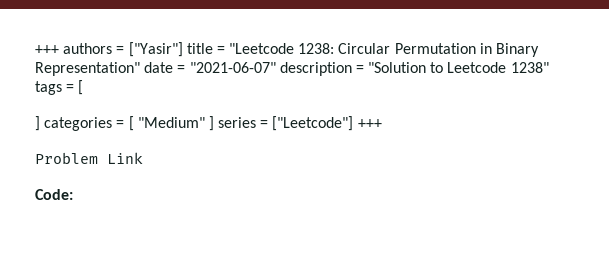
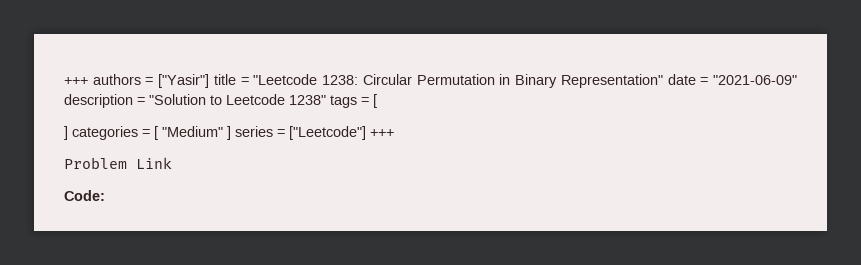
- +++ authors = ["Yasir"] title = "Leetcode 1238: Circular Permutation in Binary Representation" date = "2021-06-07" description = "Solution to Leetcode 1238" tags = [
+ +++ authors = ["Yasir"] title = "Leetcode 1238: Circular Permutation in Binary Representation" date = "2021-06-09" description = "Solution to Leetcode 1238" tags = [

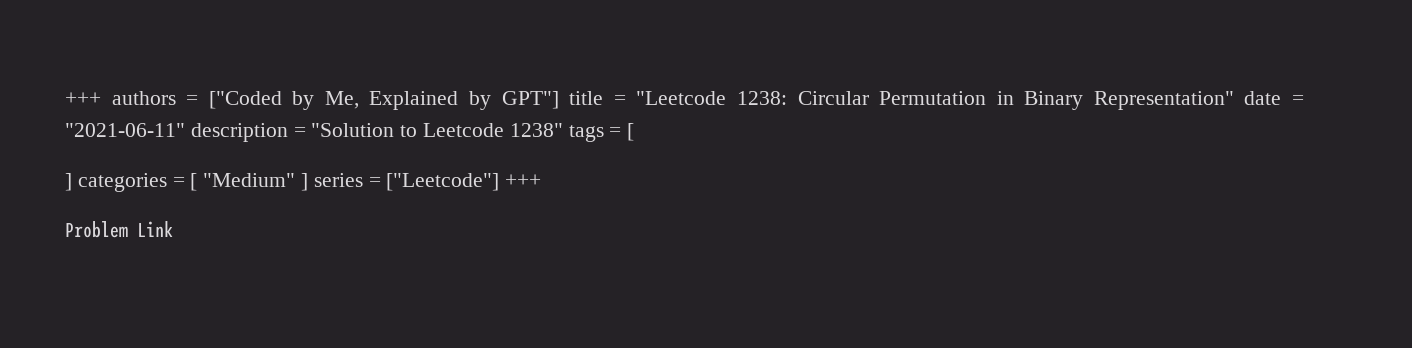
- +++ authors = ["Yasir"] title = "Leetcode 1238: Circular Permutation in Binary Representation" date = "2021-06-09" description = "Solution to Leetcode 1238" tags = [
+ +++ authors = ["Coded by Me, Explained by GPT"] title = "Leetcode 1238: Circular Permutation in Binary Representation" date = "2021-06-11" description = "Solution to Leetcode 1238" tags = [
- Code:

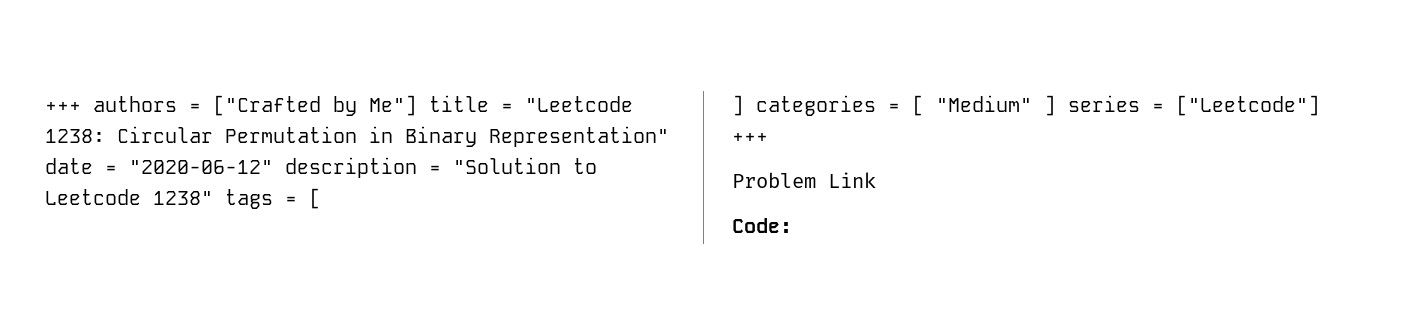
- +++ authors = ["Coded by Me, Explained by GPT"] title = "Leetcode 1238: Circular Permutation in Binary Representation" date = "2021-06-11" description = "Solution to Leetcode 1238" tags = [
+ +++ authors = ["Crafted by Me"] title = "Leetcode 1238: Circular Permutation in Binary Representation" date = "2020-06-12" description = "Solution to Leetcode 1238" tags = [
+ Code:

